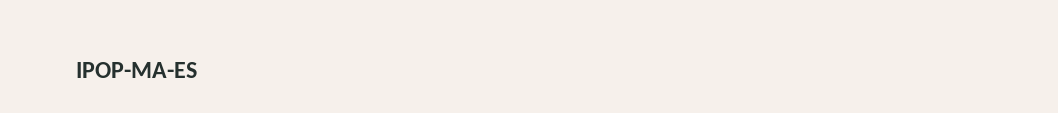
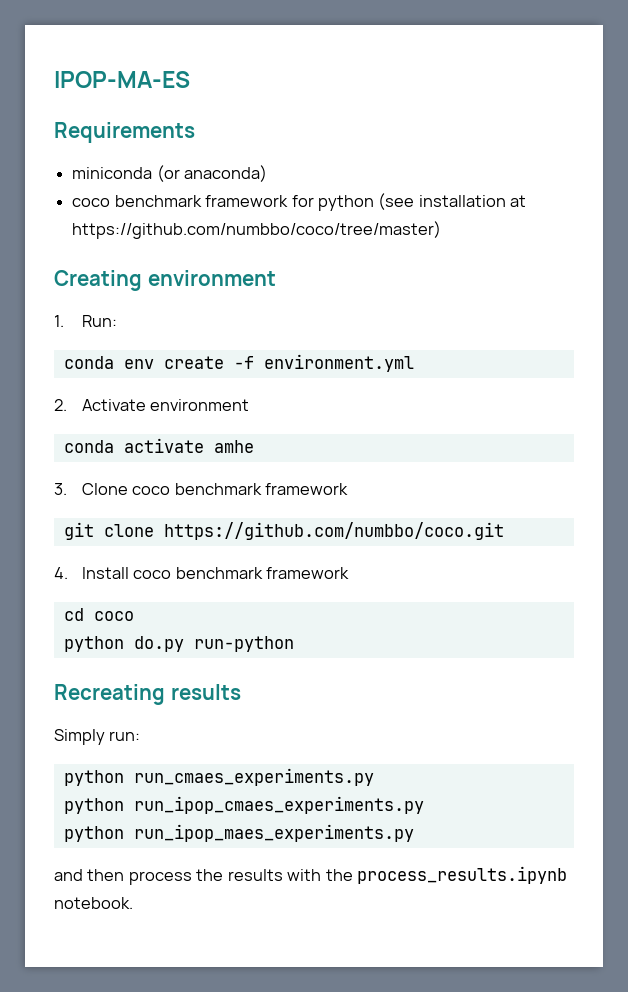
+ Requirements
+ miniconda (or anaconda)
+ coco benchmark framework for python (see installation at https://github.com/numbbo/coco/tree/master)
+ Creating environment
+ 1. Run:
+ conda env create -f environment.yml
+ 2. Activate environment
+ conda activate amhe
+ 3. Clone coco benchmark framework
+ git clone https://github.com/numbbo/coco.git
+ 4. Install coco benchmark framework
+ cd coco
+ python do.py run-python
+ Recreating results
+ Simply run:
+ python run_cmaes_experiments.py
+ python run_ipop_cmaes_experiments.py
+ python run_ipop_maes_experiments.py
+ and then process the results with the process_results.ipynb notebook.

